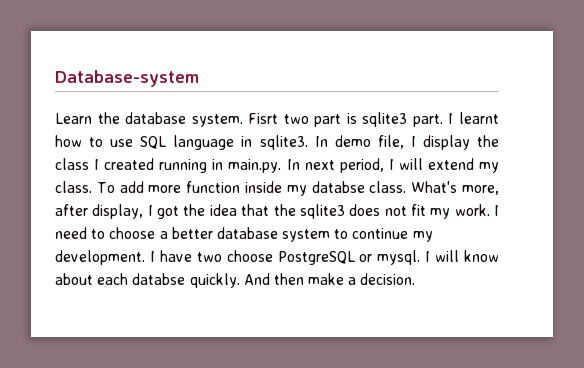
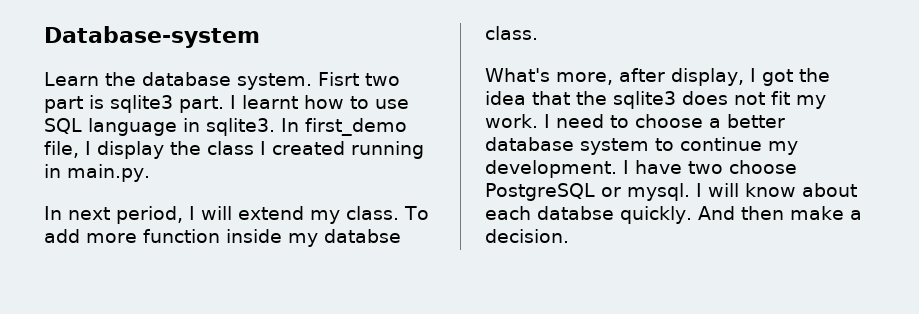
- In demo file, I display the class I created running in main.py. In next period, I will extend my class.
+ In first_demo file, I display the class I created running in main.py.
+ In next period, I will extend my class.
- To add more function inside my databse class. What's more, after display, I got the idea that the sqlite3 does not fit my work.
+ To add more function inside my databse class.
+ What's more, after display, I got the idea that the sqlite3 does not fit my work.

